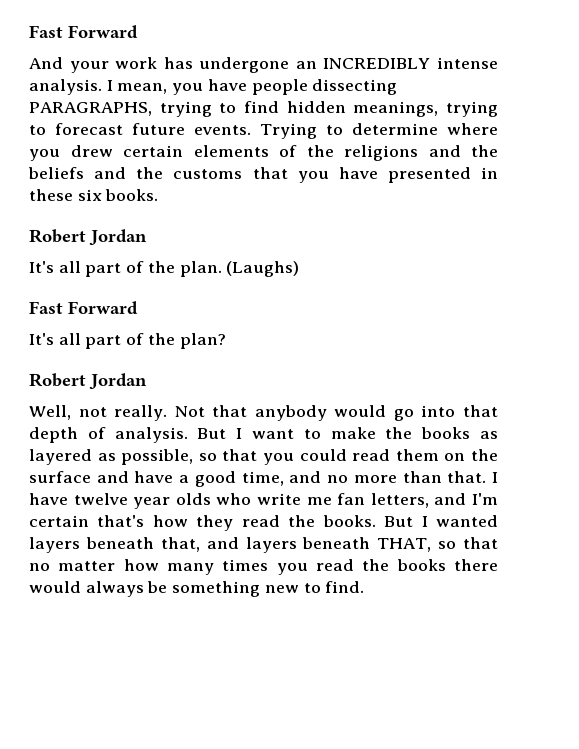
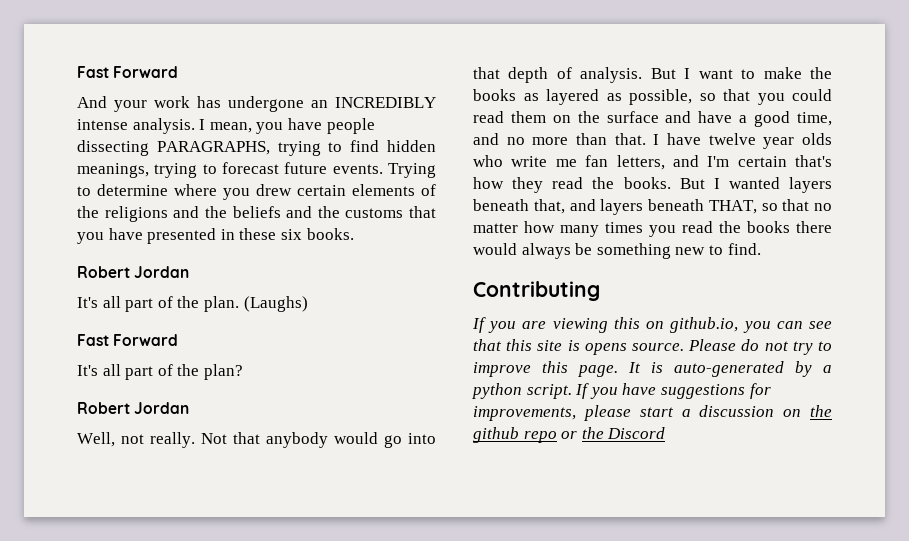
+ Contributing
+ If you are viewing this on github.io, you can see that this site is opens source. Please do not try to improve this page. It is auto-generated by a python script. If you have suggestions for improvements, please start a discussion on the github repo or the Discord

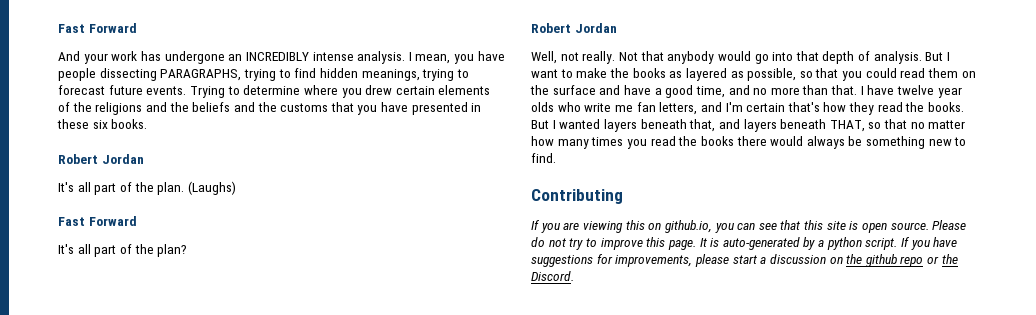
- If you are viewing this on github.io, you can see that this site is opens source.
+ If you are viewing this on github.io, you can see that this site is open source.
- If you have suggestions for improvements, please start a discussion on the github repo or the Discord
+ If you have suggestions for improvements, please start a discussion on the github repo or the Discord.

